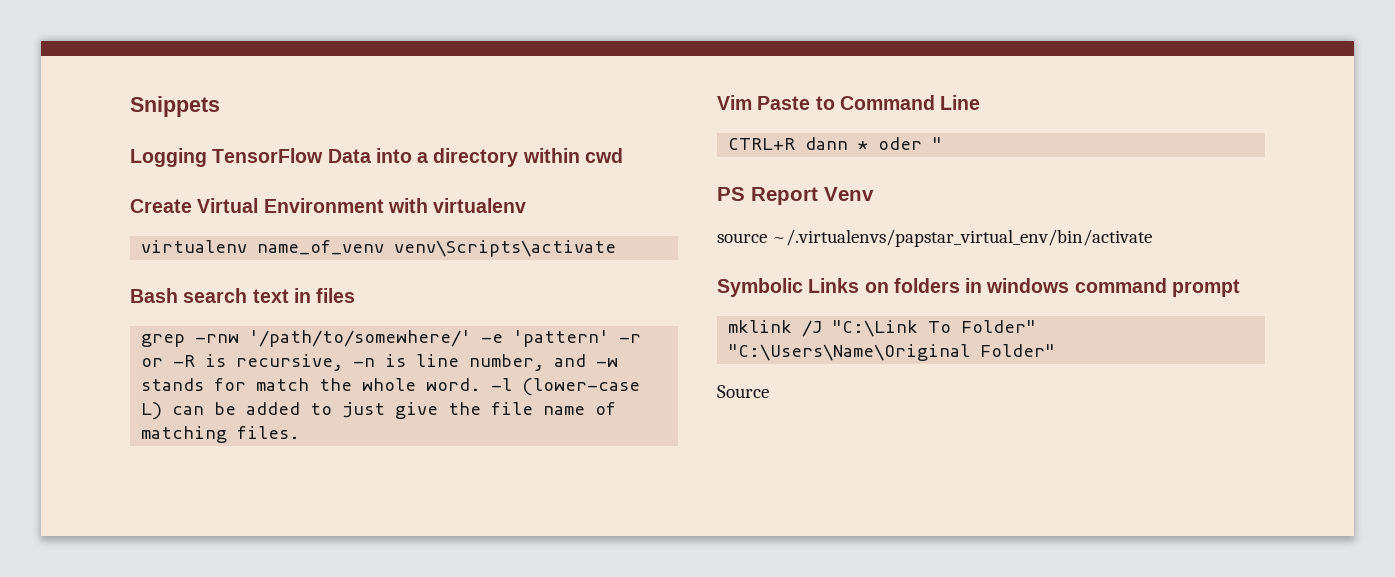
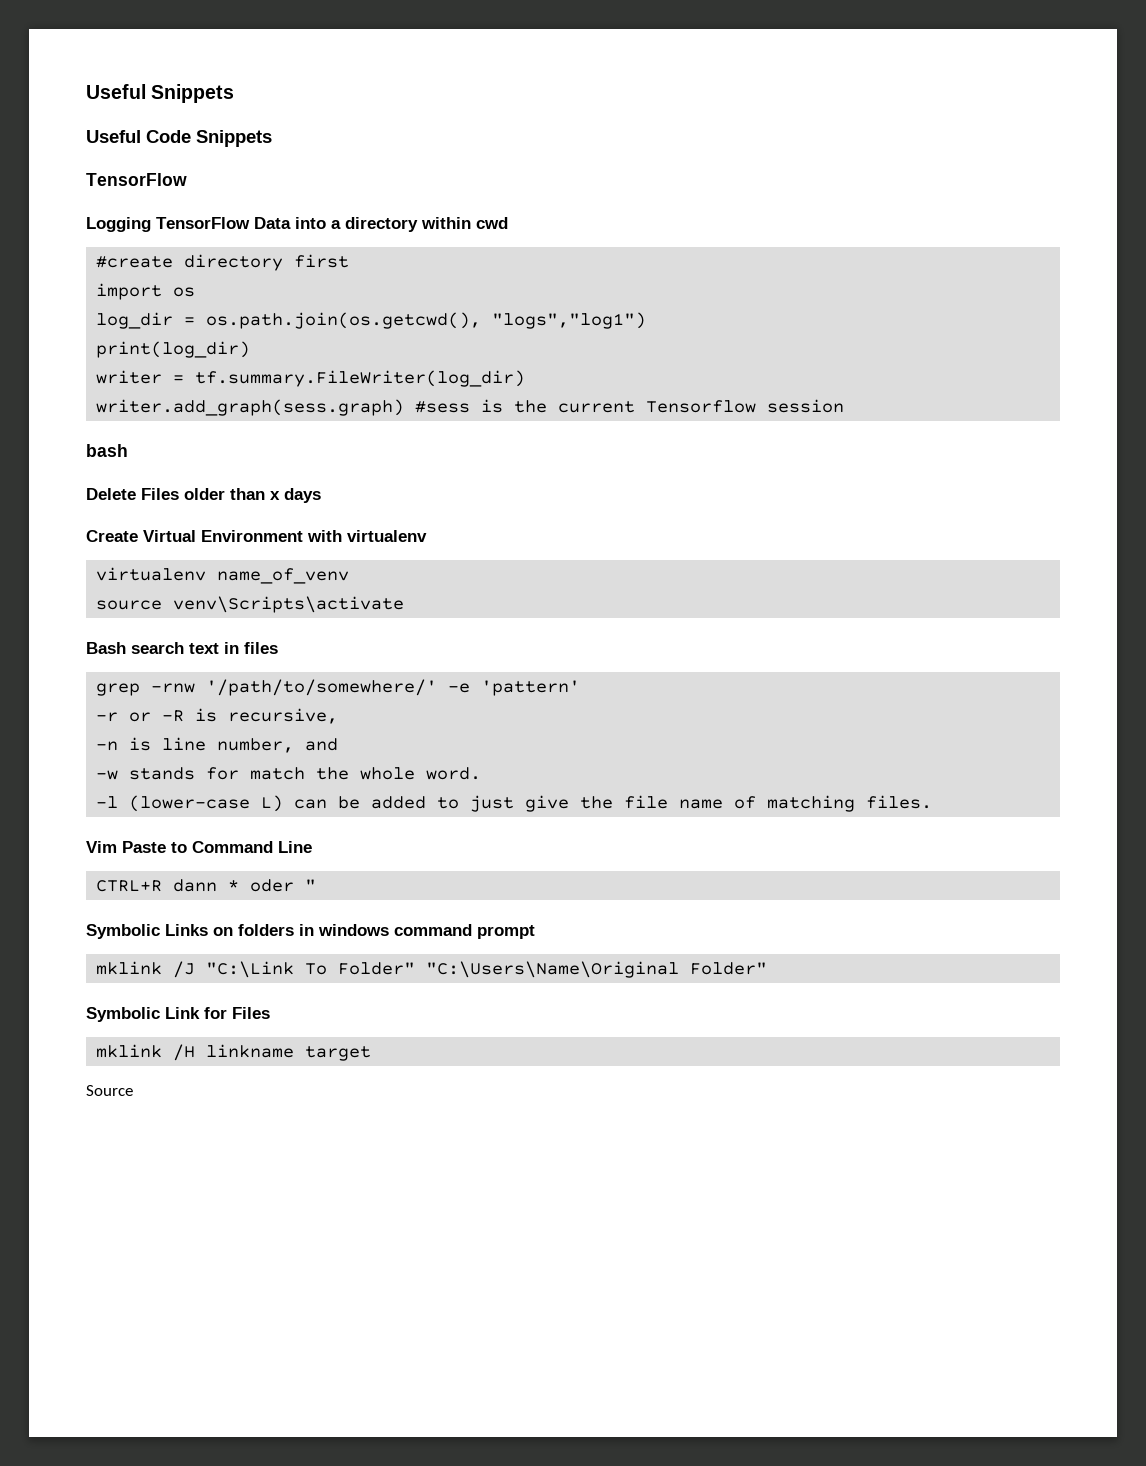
- Snippets
+ Useful Snippets
+ Useful Code Snippets
+ TensorFlow
+ #create directory first
+ import os
+ log_dir = os.path.join(os.getcwd(), "logs","log1")
+ print(log_dir)
+ writer = tf.summary.FileWriter(log_dir)
+ writer.add_graph(sess.graph) #sess is the current Tensorflow session
+ bash
+ Delete Files older than x days
- virtualenv name_of_venv venv\Scripts\activate
+ virtualenv name_of_venv
+ source venv\Scripts\activate
- grep -rnw '/path/to/somewhere/' -e 'pattern' -r or -R is recursive, -n is line number, and -w stands for match the whole word. -l (lower-case L) can be added to just give the file name of matching files.
+ grep -rnw '/path/to/somewhere/' -e 'pattern'
+ -r or -R is recursive,
+ -n is line number, and
+ -w stands for match the whole word.
+ -l (lower-case L) can be added to just give the file name of matching files.
- PS Report Venv
- source ~/.virtualenvs/papstar_virtual_env/bin/activate
+ Symbolic Link for Files
+ mklink /H linkname target

